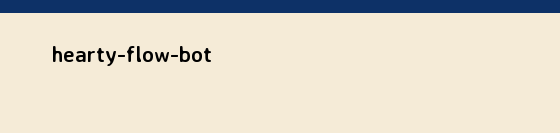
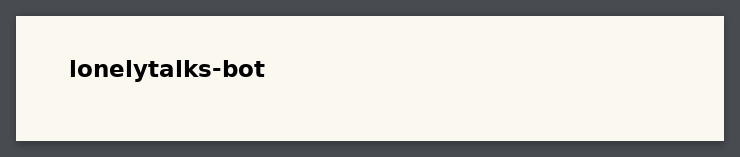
- hearty-flow-bot
+ lonelytalks-bot

